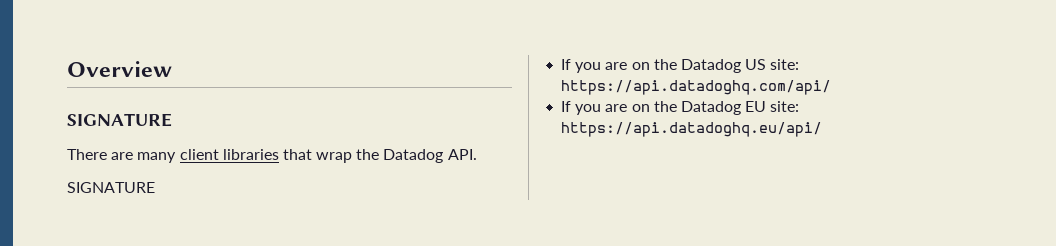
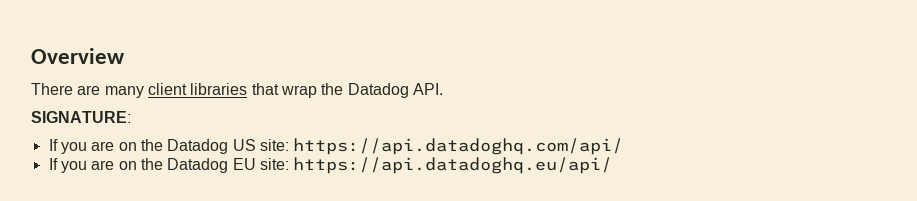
  Overview
- SIGNATURE
  There are many client libraries that wrap the Datadog API.
- SIGNATURE
+ SIGNATURE:

